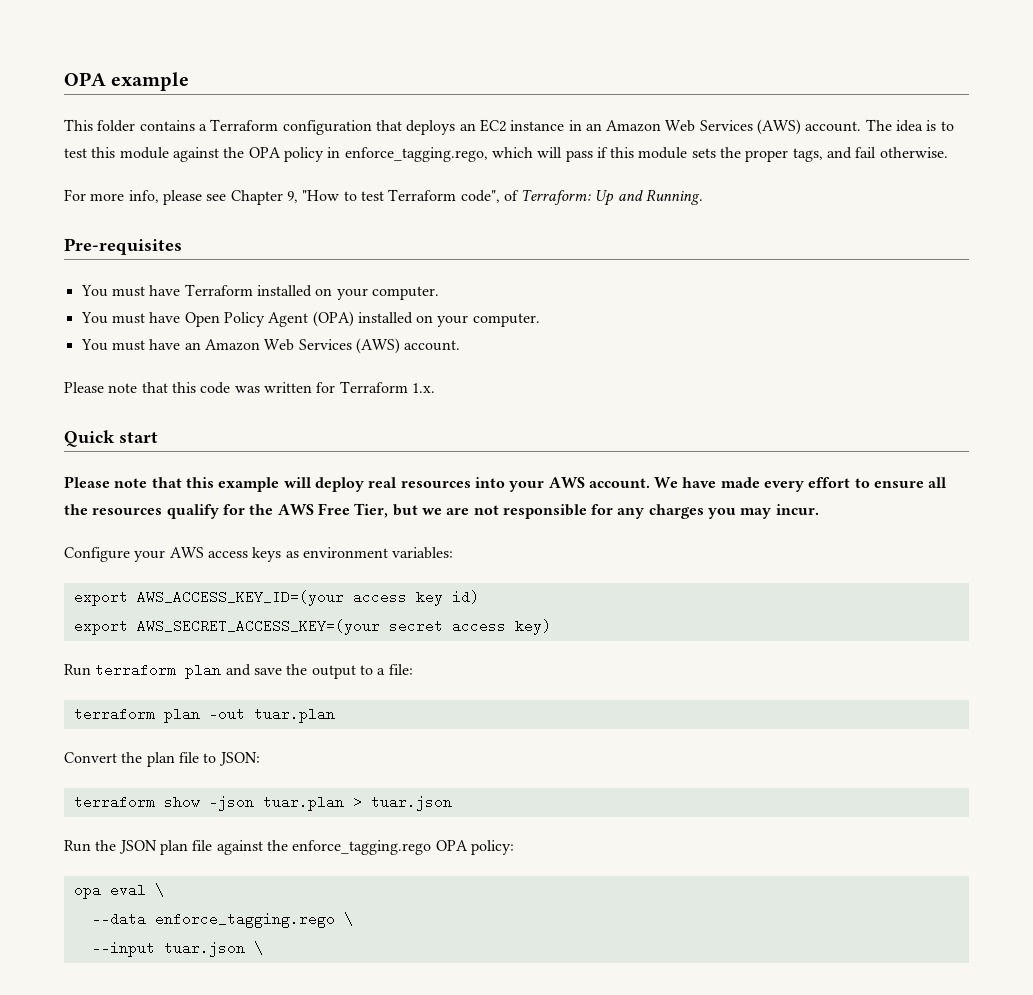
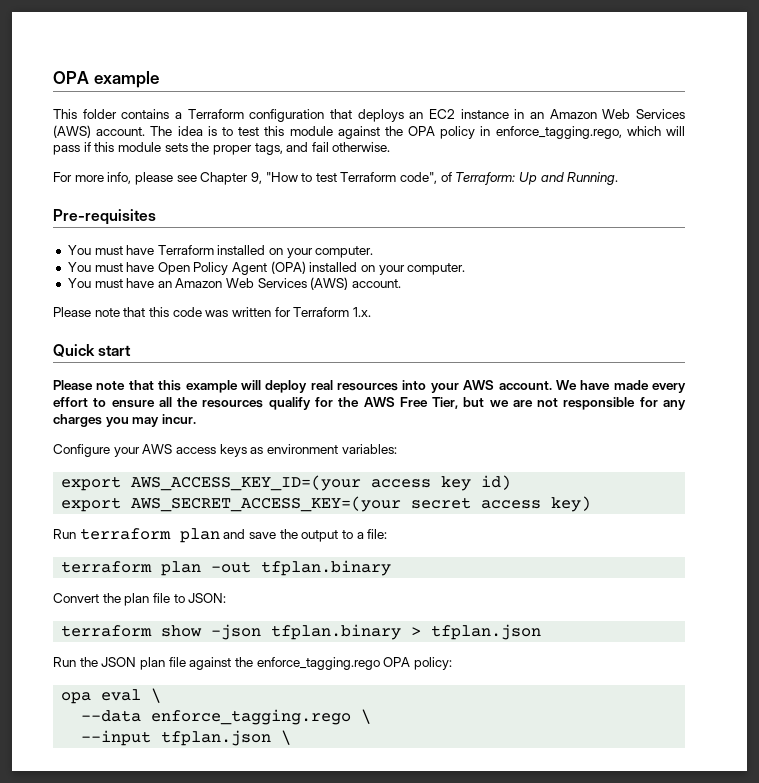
- terraform plan -out tuar.plan
+ terraform plan -out tfplan.binary
- terraform show -json tuar.plan > tuar.json
+ terraform show -json tfplan.binary > tfplan.json
- --input tuar.json \
+ --input tfplan.json \

